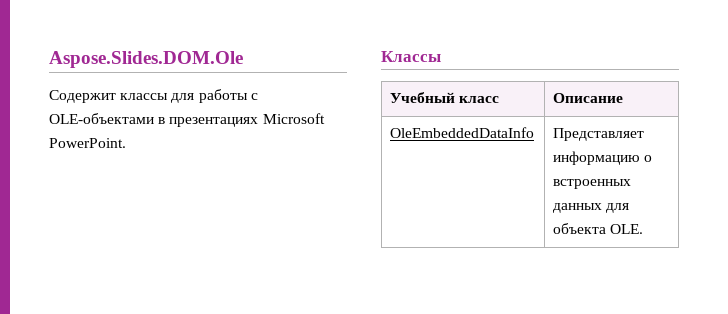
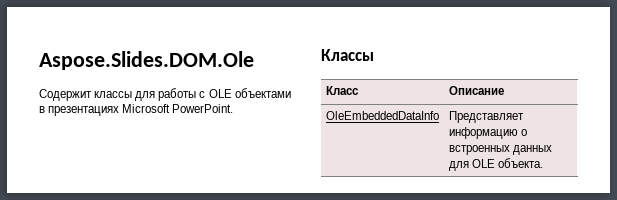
- Содержит классы для работы с OLE-объектами в презентациях Microsoft PowerPoint.
+ Содержит классы для работы с OLE объектами в презентациях Microsoft PowerPoint.
- Учебный класс | Описание
+ Класс | Описание
- OleEmbeddedDataInfo | Представляет информацию о встроенных данных для объекта OLE.
+ OleEmbeddedDataInfo | Представляет информацию о встроенных данных для OLE объекта.

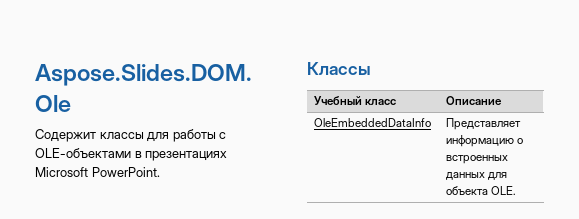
- Содержит классы для работы с OLE объектами в презентациях Microsoft PowerPoint.
+ Содержит классы для работы с OLE-объектами в презентациях Microsoft PowerPoint.
- Класс | Описание
+ Учебный класс | Описание
- OleEmbeddedDataInfo | Представляет информацию о встроенных данных для OLE объекта.
+ OleEmbeddedDataInfo | Представляет информацию о встроенных данных для объекта OLE.

